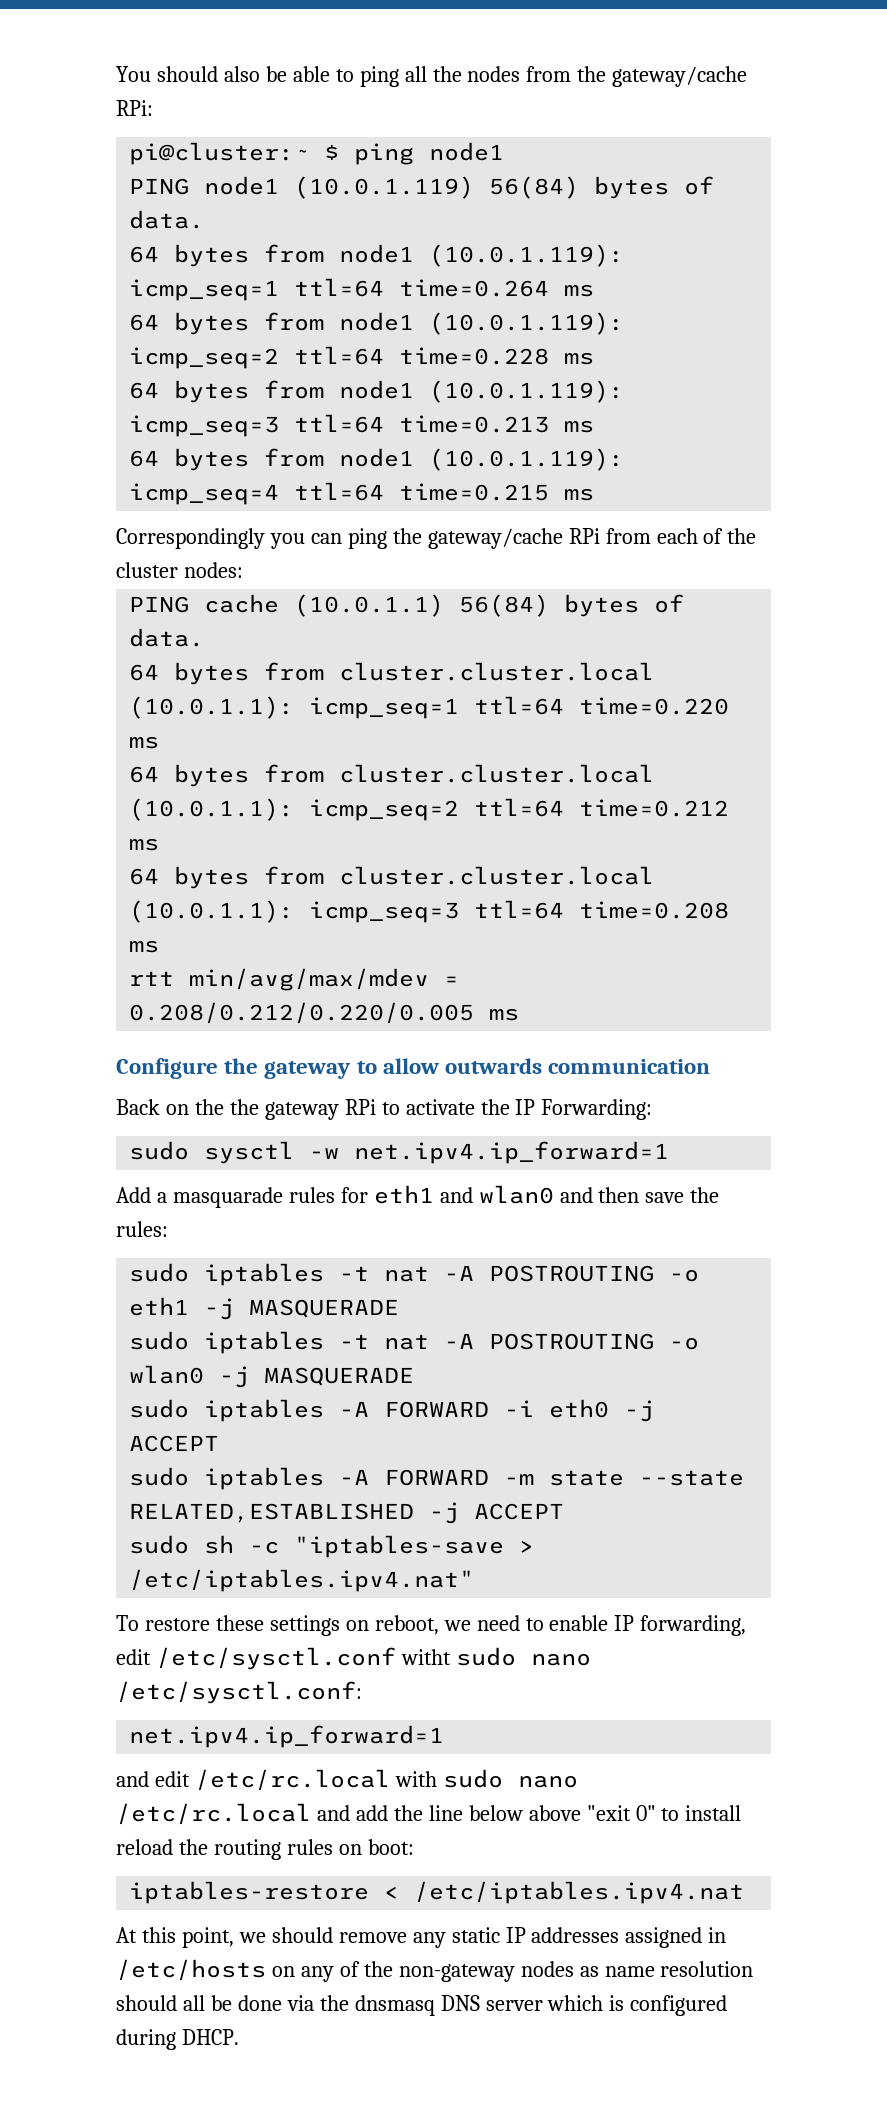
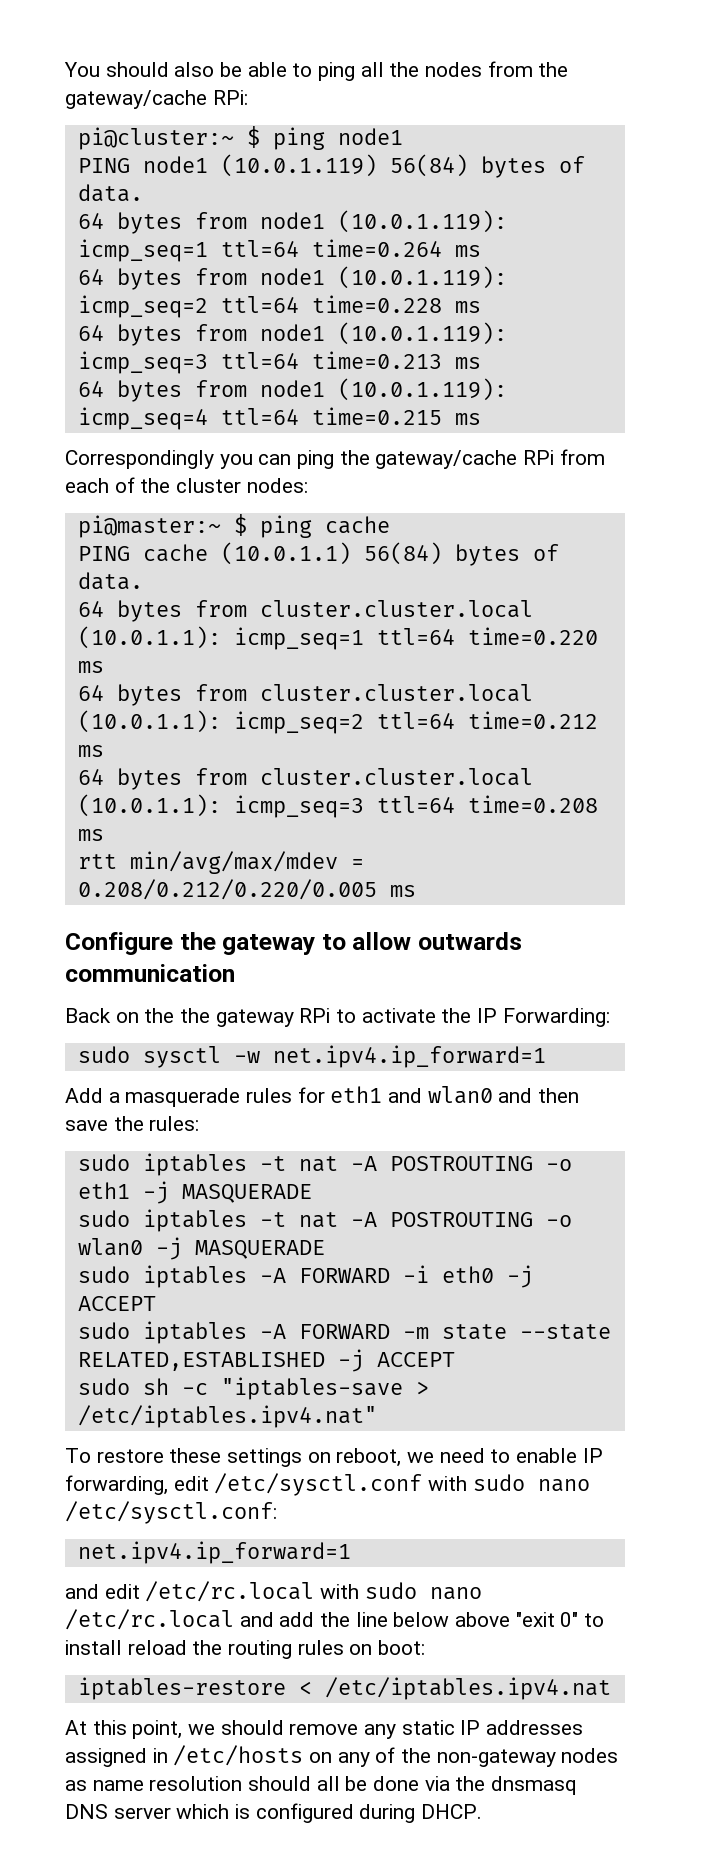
+ pi@master:~ $ ping cache
- Add a masquarade rules for eth1 and wlan0 and then save the rules:
+ Add a masquerade rules for eth1 and wlan0 and then save the rules:
- To restore these settings on reboot, we need to enable IP forwarding, edit /etc/sysctl.conf witht sudo nano /etc/sysctl.conf:
+ To restore these settings on reboot, we need to enable IP forwarding, edit /etc/sysctl.conf with sudo nano /etc/sysctl.conf:

